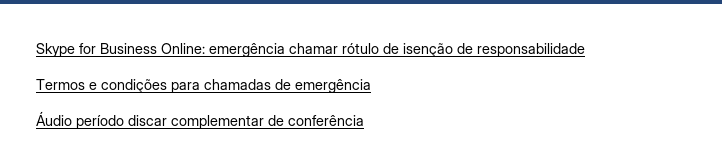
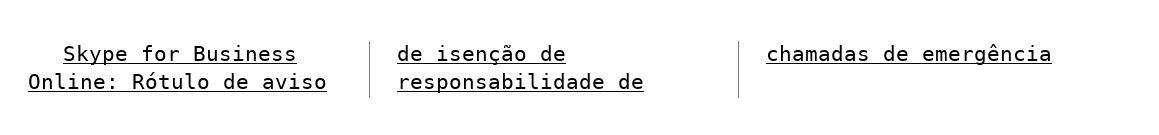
- Skype for Business Online: emergência chamar rótulo de isenção de responsabilidade
- Termos e condições para chamadas de emergência
+ Skype for Business Online: Rótulo de aviso de isenção de responsabilidade de chamadas de emergência
- Áudio período discar complementar de conferência

